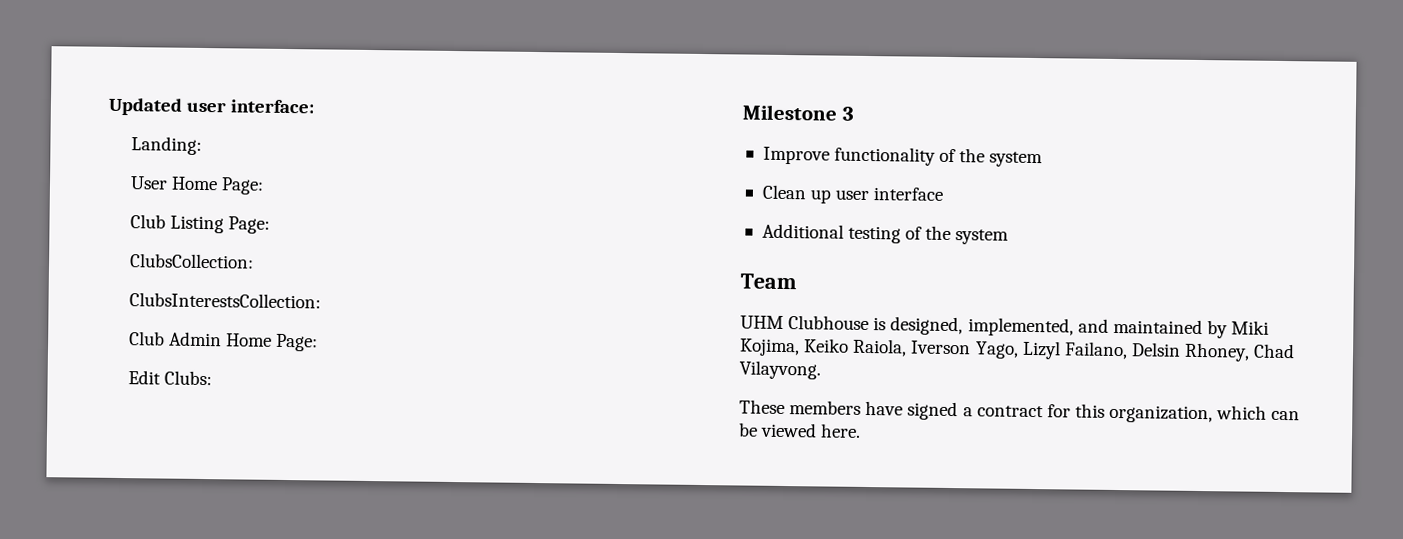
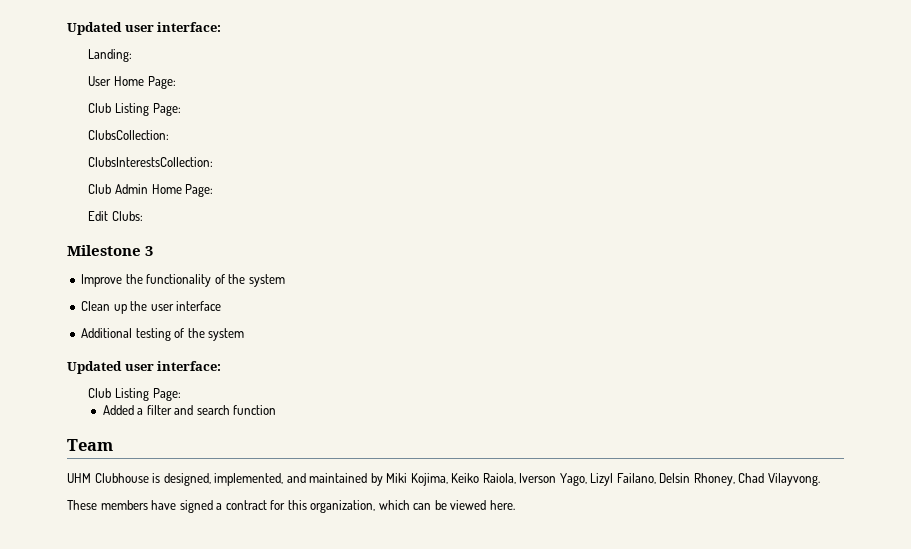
- Improve functionality of the system
+ Improve the functionality of the system
- Clean up user interface
+ Clean up the user interface
  Additional testing of the system
+ Updated user interface:
+ Club Listing Page:
+ Added a filter and search function

